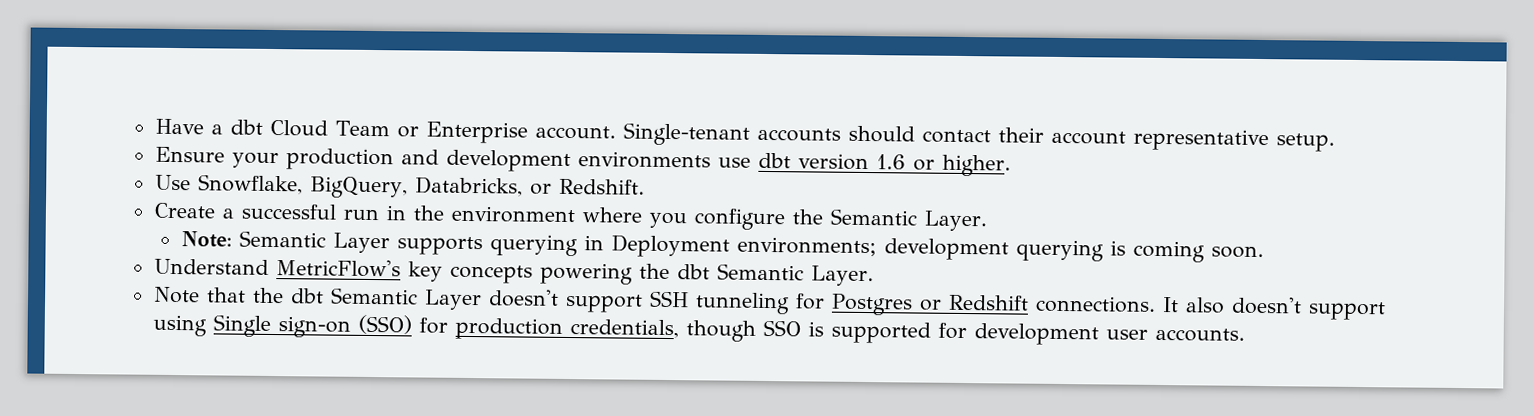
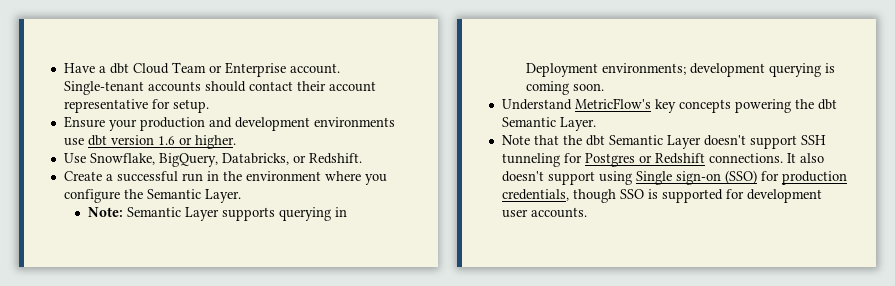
- Single-tenant accounts should contact their account representative setup.
+ Single-tenant accounts should contact their account representative for setup.

